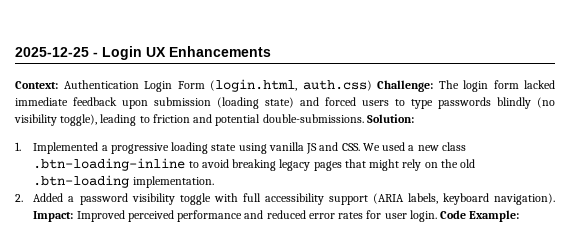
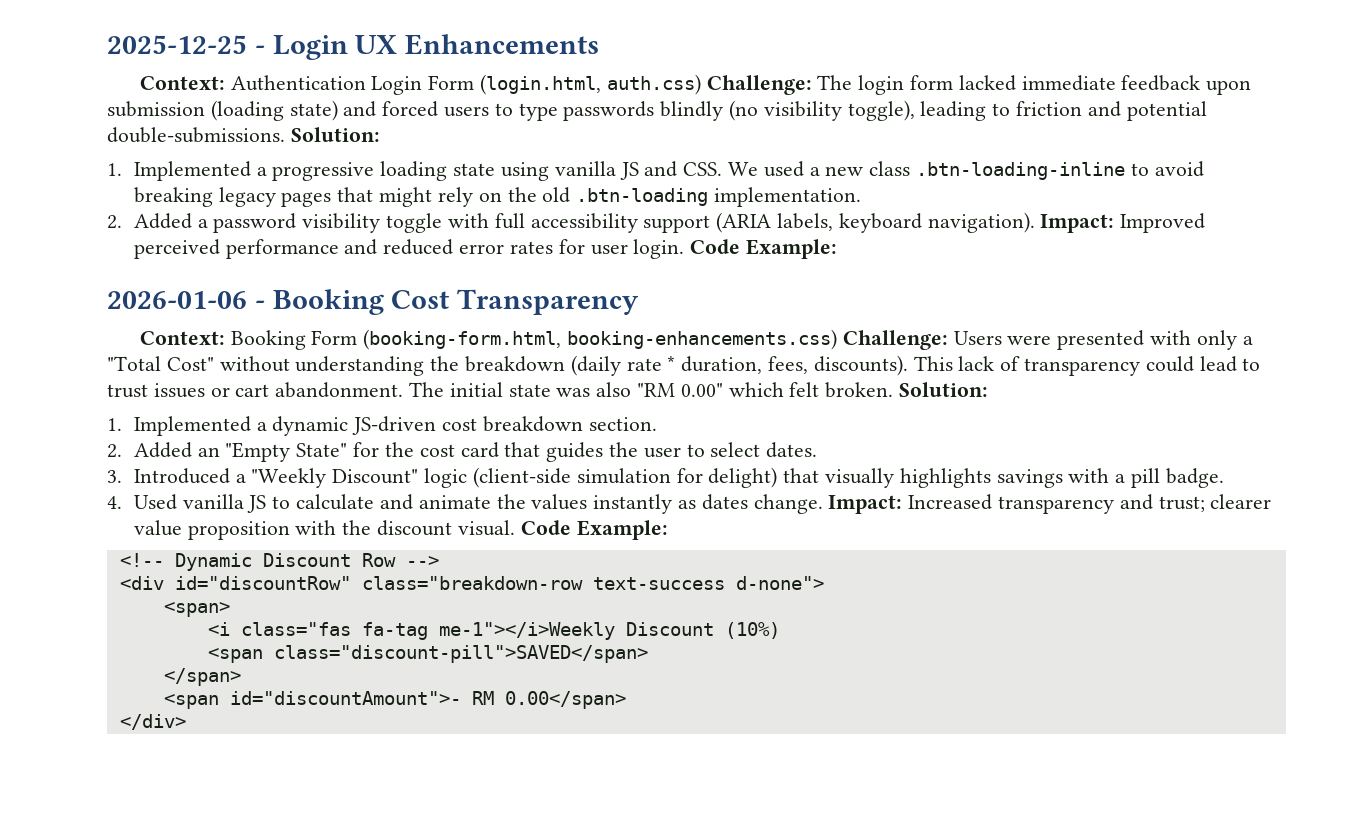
+ 2026-01-06 - Booking Cost Transparency
+ Context: Booking Form (booking-form.html, booking-enhancements.css) Challenge: Users were presented with only a "Total Cost" without understanding the breakdown (daily rate * duration, fees, discounts). This lack of transparency could lead to trust issues or cart abandonment. The initial state was also "RM 0.00" which felt broken. Solution:
+ 1. Implemented a dynamic JS-driven cost breakdown section.
+ 2. Added an "Empty State" for the cost card that guides the user to select dates.
+ 3. Introduced a "Weekly Discount" logic (client-side simulation for delight) that visually highlights savings with a pill badge.
+ 4. Used vanilla JS to calculate and animate the values instantly as dates change. Impact: Increased transparency and trust; clearer value proposition with the discount visual. Code Example:
+ <!-- Dynamic Discount Row -->
+ <div id="discountRow" class="breakdown-row text-success d-none">
+ <span>
+ <i class="fas fa-tag me-1"></i>Weekly Discount (10%)
+ <span class="discount-pill">SAVED</span>
+ </span>
+ <span id="discountAmount">- RM 0.00</span>
+ </div>

